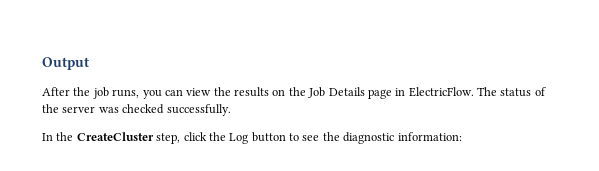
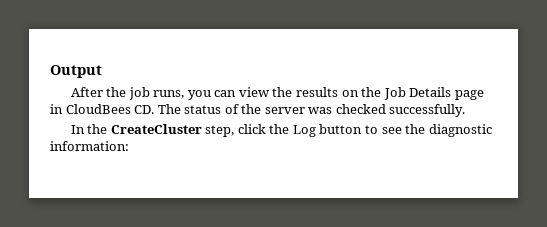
- After the job runs, you can view the results on the Job Details page in ElectricFlow. The status of the server was checked successfully.
+ After the job runs, you can view the results on the Job Details page in CloudBees CD. The status of the server was checked successfully.

